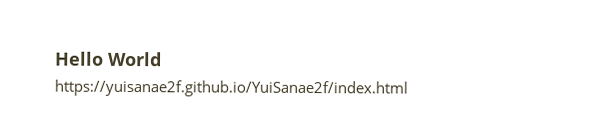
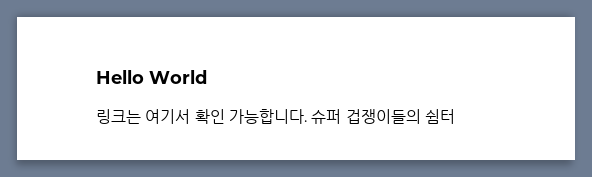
- https://yuisanae2f.github.io/YuiSanae2f/index.html
+ 링크는 여기서 확인 가능합니다. 슈퍼 겁쟁이들의 쉼터

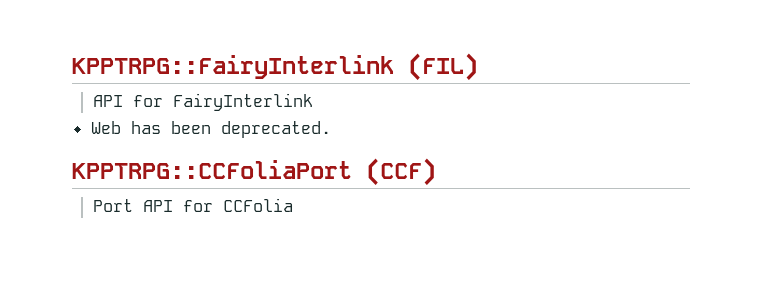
- Hello World
- 링크는 여기서 확인 가능합니다. 슈퍼 겁쟁이들의 쉼터
+ KPPTRPG::FairyInterlink (FIL)
+ API for FairyInterlink
+ Web has been deprecated.
+ KPPTRPG::CCFoliaPort (CCF)
+ Port API for CCFolia

